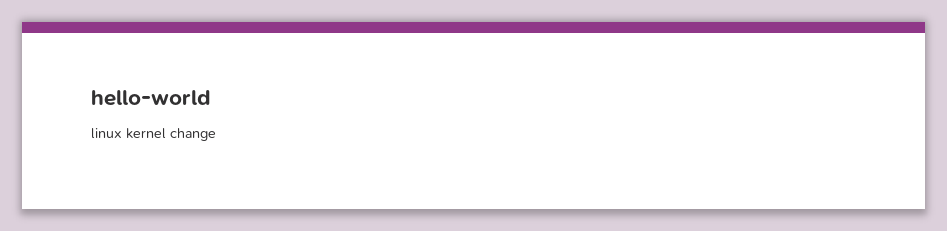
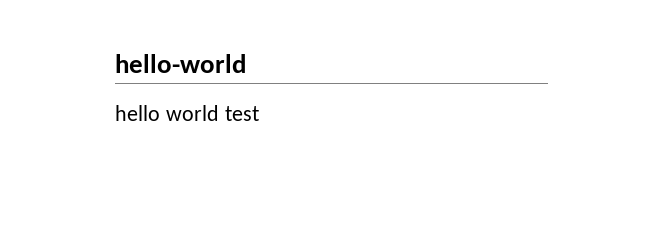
- linux kernel change
+ hello world test

